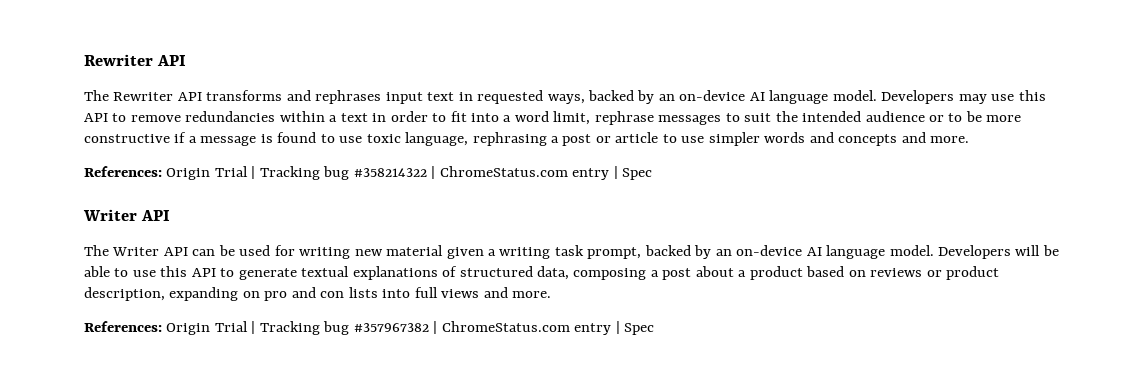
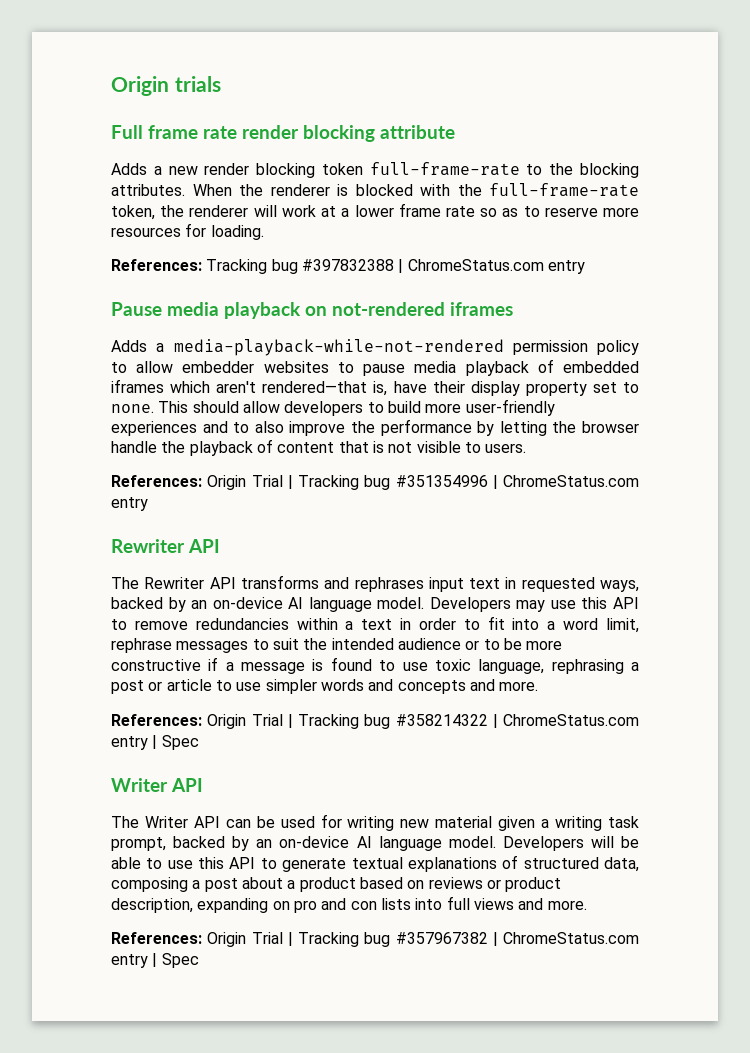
+ Origin trials
+ Full frame rate render blocking attribute
+ Adds a new render blocking token full-frame-rate to the blocking attributes. When the renderer is blocked with the full-frame-rate token, the renderer will work at a lower frame rate so as to reserve more resources for loading.
+ References: Tracking bug #397832388 | ChromeStatus.com entry
+ Pause media playback on not-rendered iframes
+ Adds a media-playback-while-not-rendered permission policy to allow embedder websites to pause media playback of embedded iframes which aren't rendered—that is, have their display property set to none. This should allow developers to build more user-friendly experiences and to also improve the performance by letting the browser handle the playback of content that is not visible to users.
+ References: Origin Trial | Tracking bug #351354996 | ChromeStatus.com entry

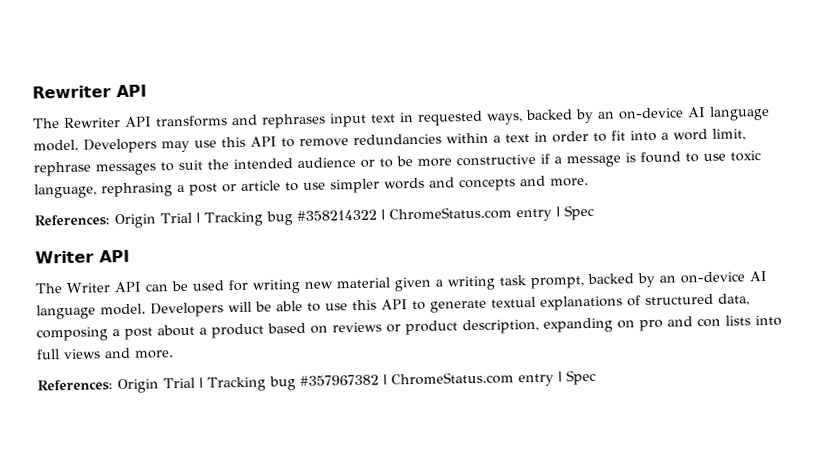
- Origin trials
- Full frame rate render blocking attribute
- Adds a new render blocking token full-frame-rate to the blocking attributes. When the renderer is blocked with the full-frame-rate token, the renderer will work at a lower frame rate so as to reserve more resources for loading.
- References: Tracking bug #397832388 | ChromeStatus.com entry
- Pause media playback on not-rendered iframes
- Adds a media-playback-while-not-rendered permission policy to allow embedder websites to pause media playback of embedded iframes which aren't rendered—that is, have their display property set to none. This should allow developers to build more user-friendly experiences and to also improve the performance by letting the browser handle the playback of content that is not visible to users.
- References: Origin Trial | Tracking bug #351354996 | ChromeStatus.com entry

